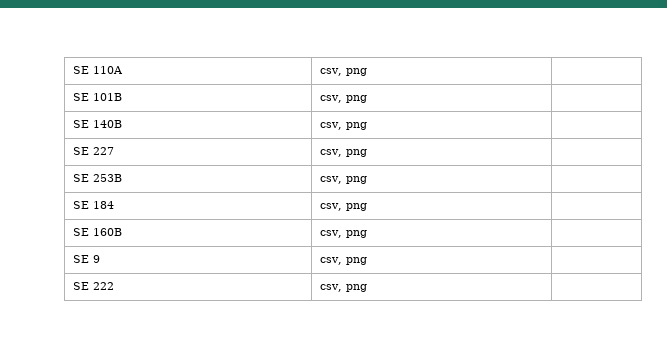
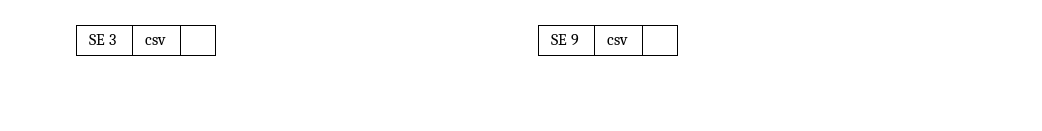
- SE 110A | csv, png |
- SE 101B | csv, png |
- SE 140B | csv, png |
- SE 227 | csv, png |
- SE 253B | csv, png |
- SE 184 | csv, png |
- SE 160B | csv, png |
- SE 9 | csv, png |
- SE 222 | csv, png |
+ SE 3 | csv |
+ SE 9 | csv |

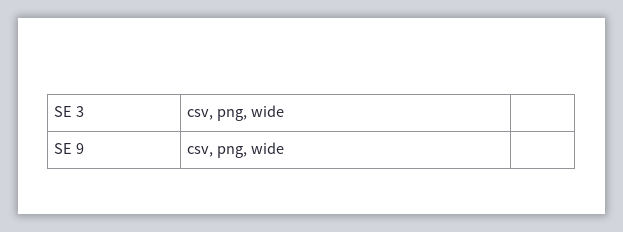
- SE 3 | csv |
+ SE 3 | csv, png, wide |
- SE 9 | csv |
+ SE 9 | csv, png, wide |

